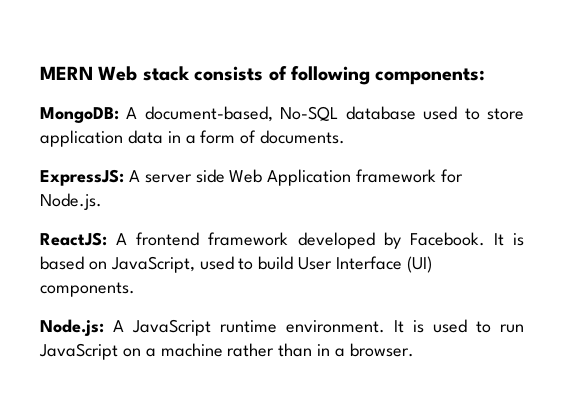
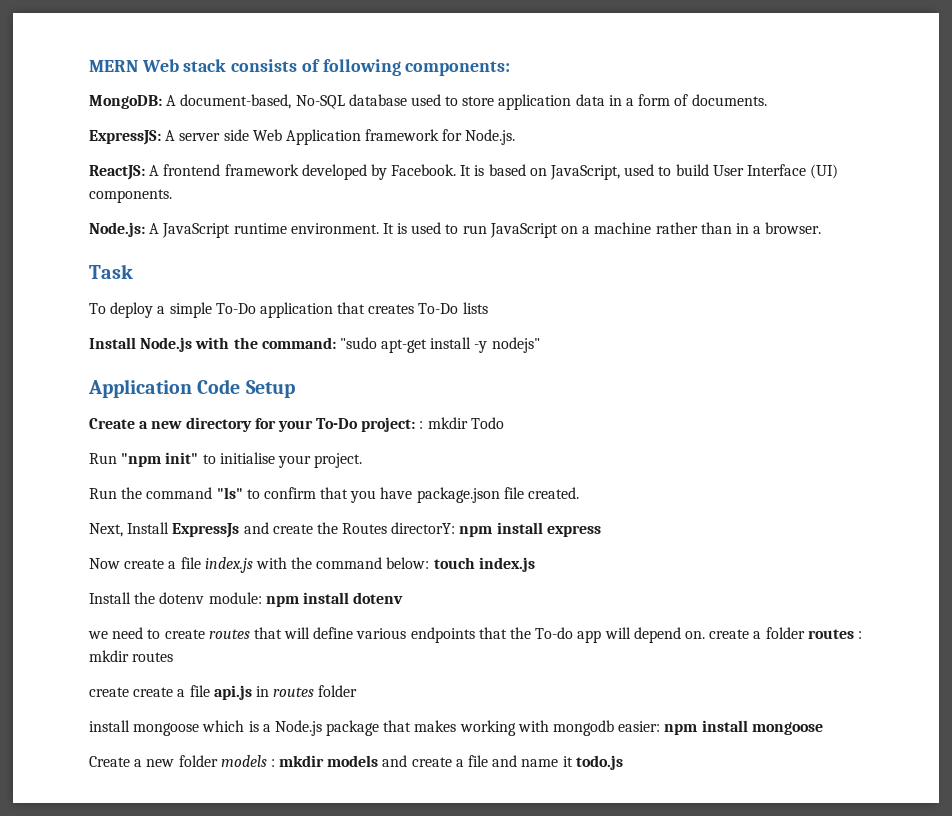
+ Task
+ To deploy a simple To-Do application that creates To-Do lists
+ Install Node.js with the command: "sudo apt-get install -y nodejs"
+ Application Code Setup
+ Create a new directory for your To-Do project: : mkdir Todo
+ Run "npm init" to initialise your project.
+ Run the command "ls" to confirm that you have package.json file created.
+ Next, Install ExpressJs and create the Routes directorY: npm install express
+ Now create a file index.js with the command below: touch index.js
+ Install the dotenv module: npm install dotenv
+ we need to create routes that will define various endpoints that the To-do app will depend on. create a folder routes : mkdir routes
+ create create a file api.js in routes folder
+ install mongoose which is a Node.js package that makes working with mongodb easier: npm install mongoose
+ Create a new folder models : mkdir models and create a file and name it todo.js

